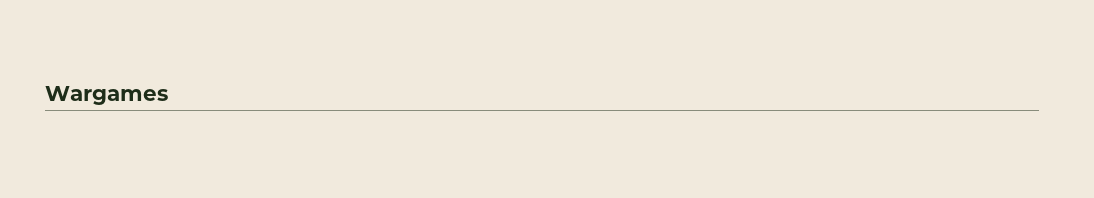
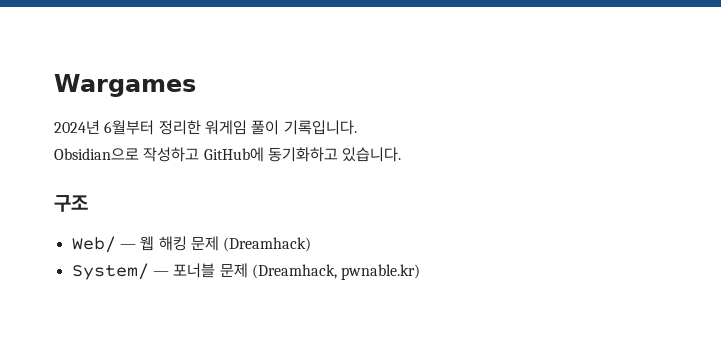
+ 2024년 6월부터 정리한 워게임 풀이 기록입니다.
+ Obsidian으로 작성하고 GitHub에 동기화하고 있습니다.
+ 구조
+ Web/ — 웹 해킹 문제 (Dreamhack)
+ System/ — 포너블 문제 (Dreamhack, pwnable.kr)

